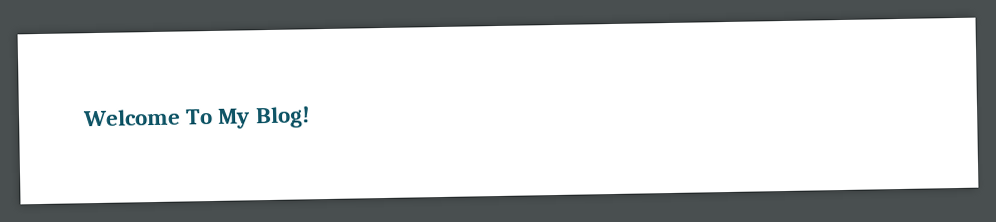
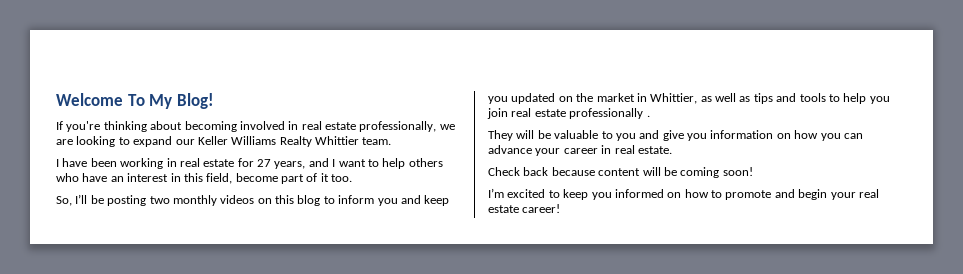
+ If you're thinking about becoming involved in real estate professionally, we are looking to expand our Keller Williams Realty Whittier team.
+ I have been working in real estate for 27 years, and I want to help others who have an interest in this field, become part of it too.
+ So, I’ll be posting two monthly videos on this blog to inform you and keep you updated on the market in Whittier, as well as tips and tools to help you join real estate professionally .
+ They will be valuable to you and give you information on how you can advance your career in real estate.
+ Check back because content will be coming soon!
+ I’m excited to keep you informed on how to promote and begin your real estate career!

